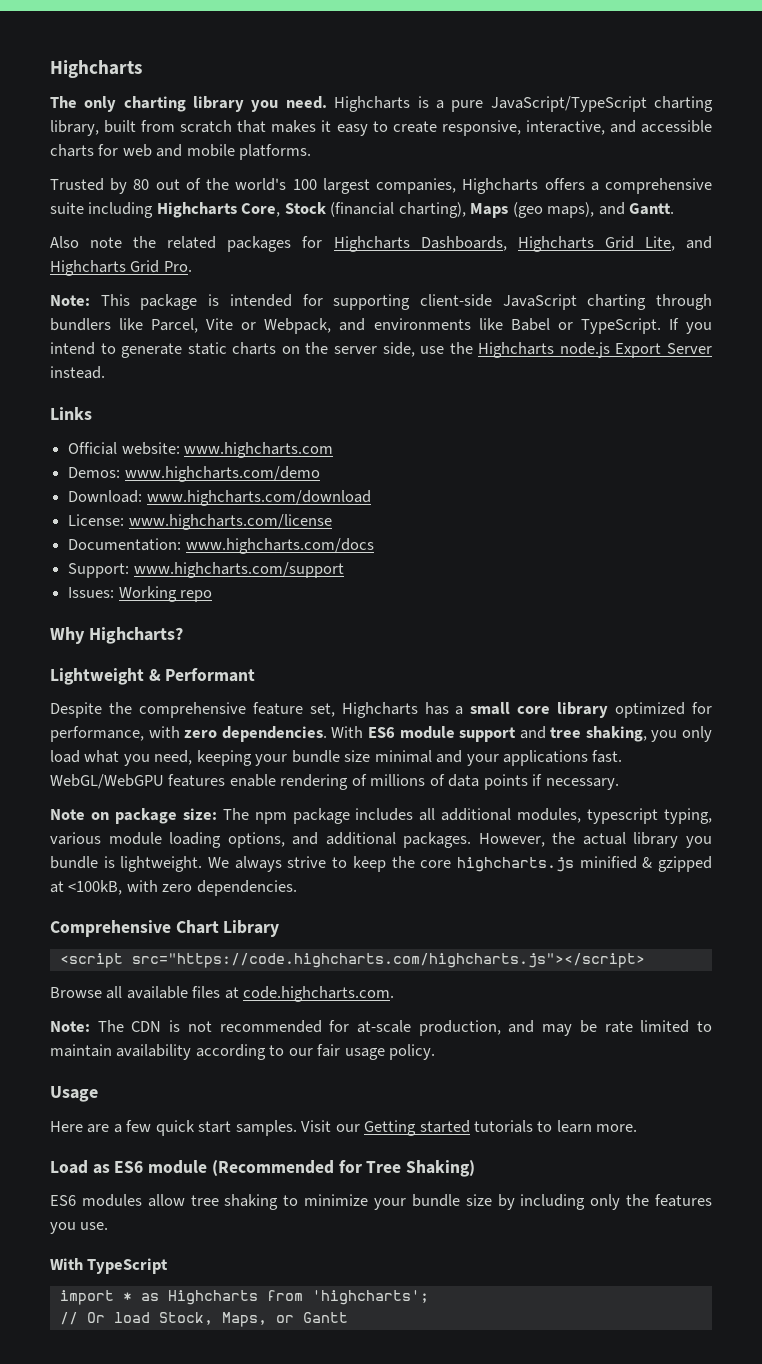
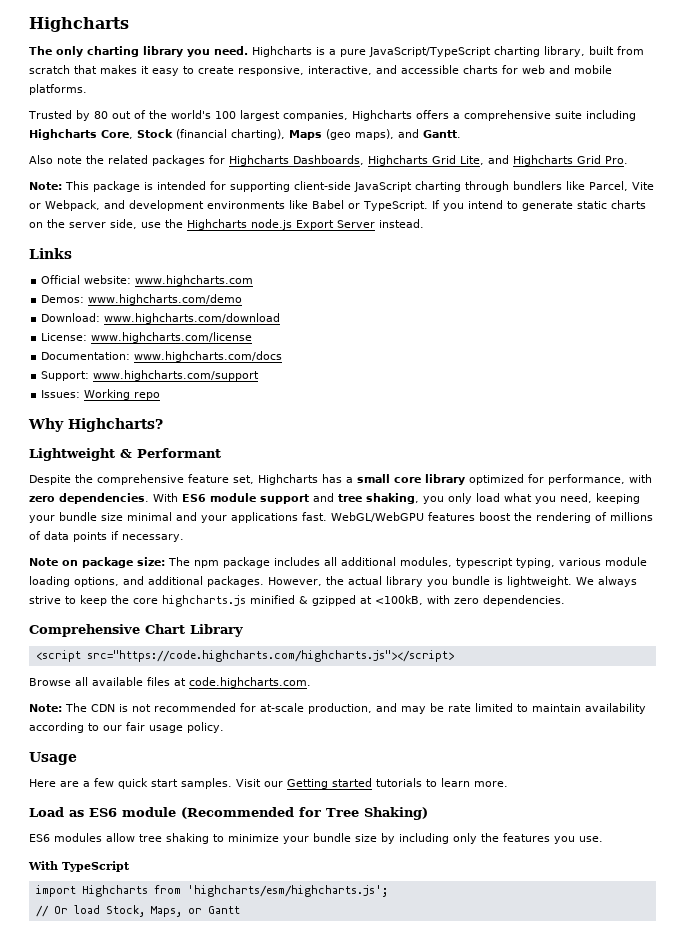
- Note: This package is intended for supporting client-side JavaScript charting through bundlers like Parcel, Vite or Webpack, and environments like Babel or TypeScript.
+ Note: This package is intended for supporting client-side JavaScript charting through bundlers like Parcel, Vite or Webpack, and development environments like Babel or TypeScript.
- WebGL/WebGPU features enable rendering of millions of data points if necessary.
+ WebGL/WebGPU features boost the rendering of millions of data points if necessary.
- import * as Highcharts from 'highcharts';
+ import Highcharts from 'highcharts/esm/highcharts.js';

